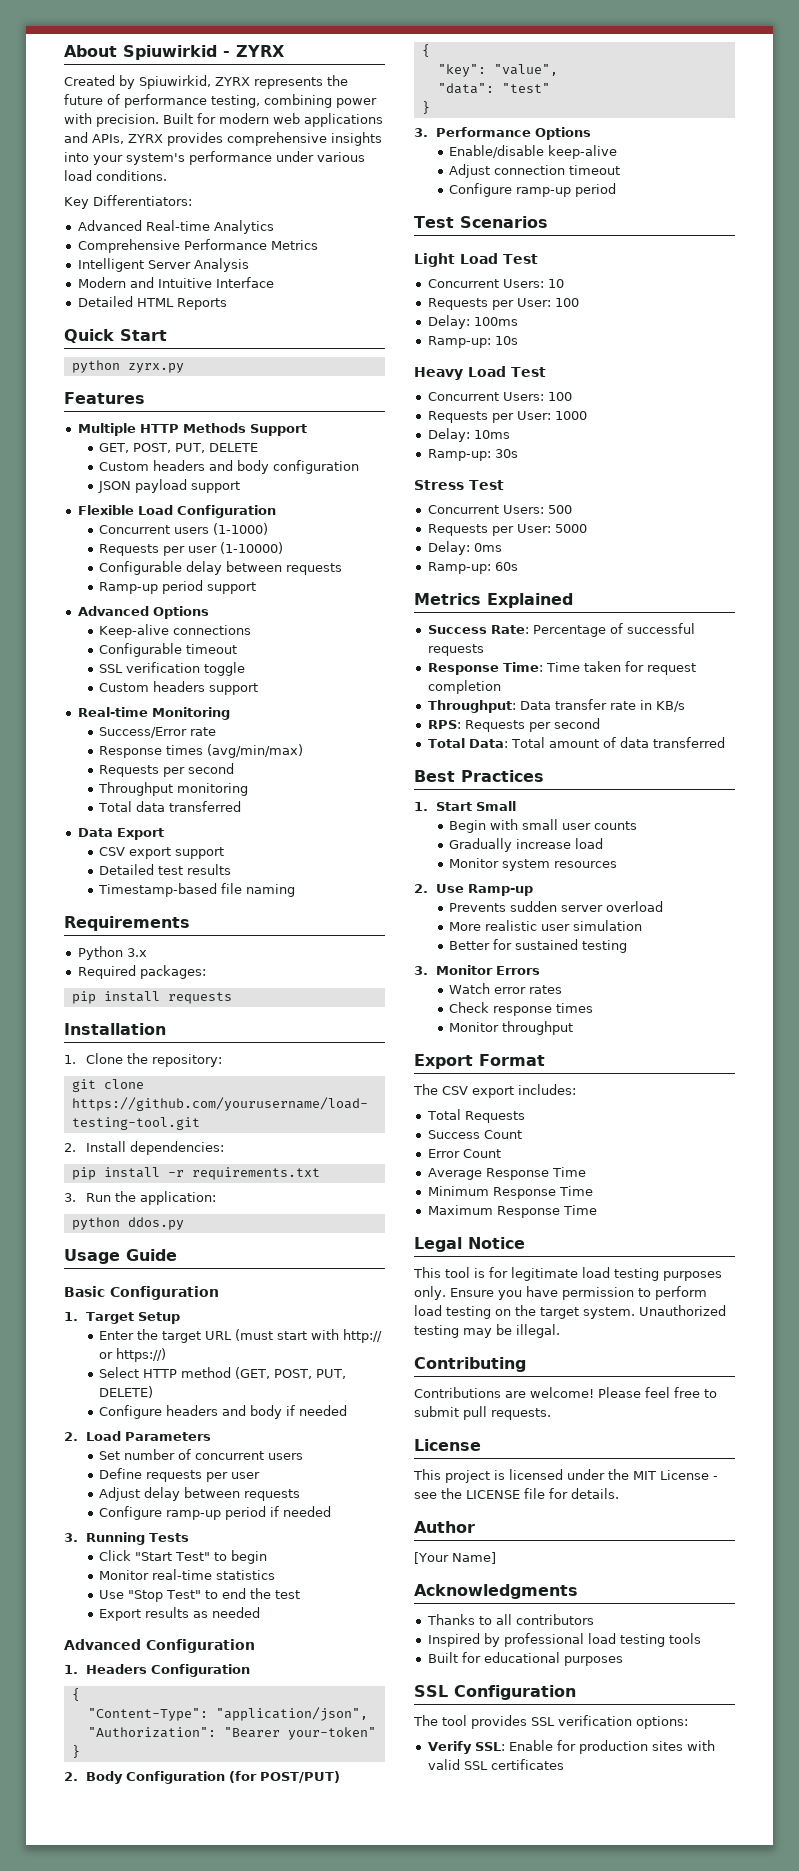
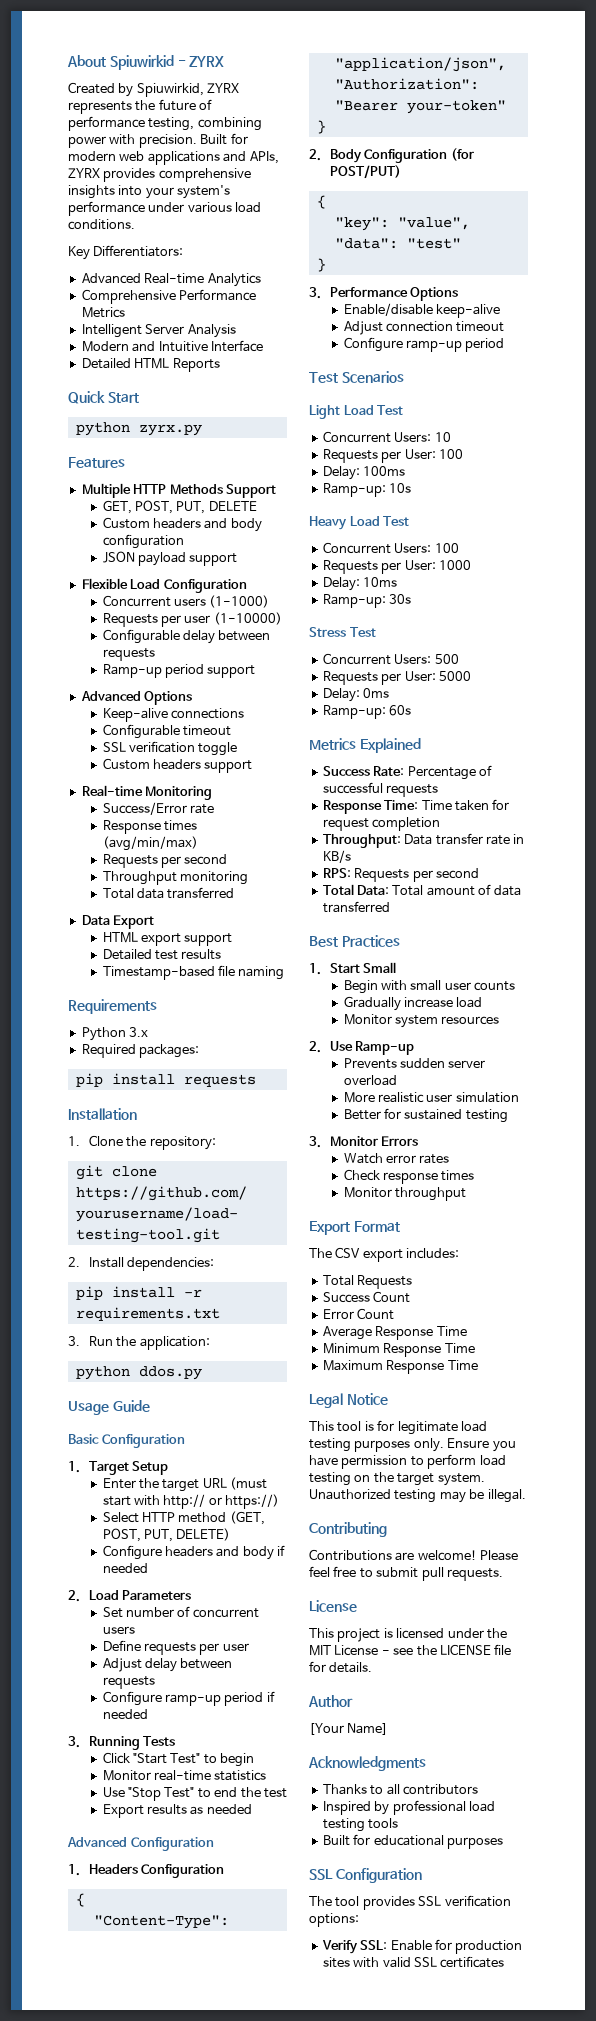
- CSV export support
+ HTML export support

